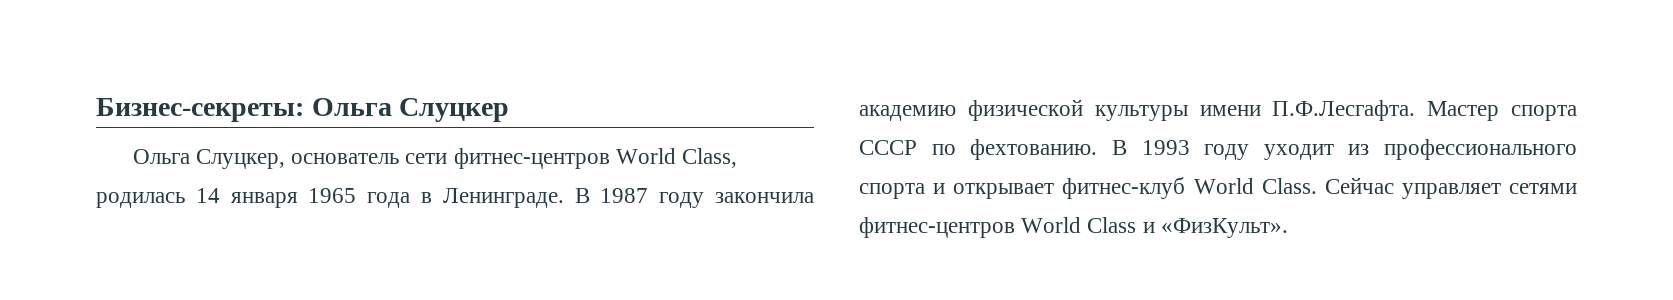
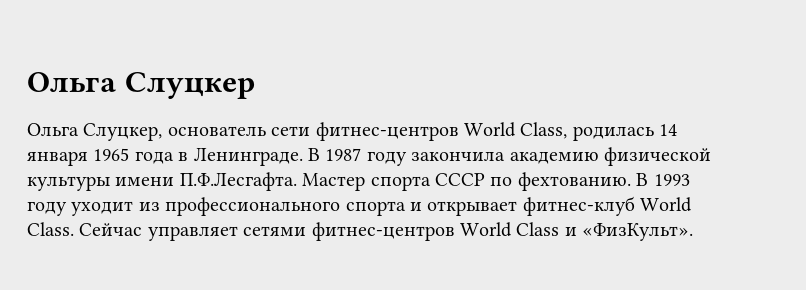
- Бизнес-секреты: Ольга Слуцкер
+ Ольга Слуцкер

